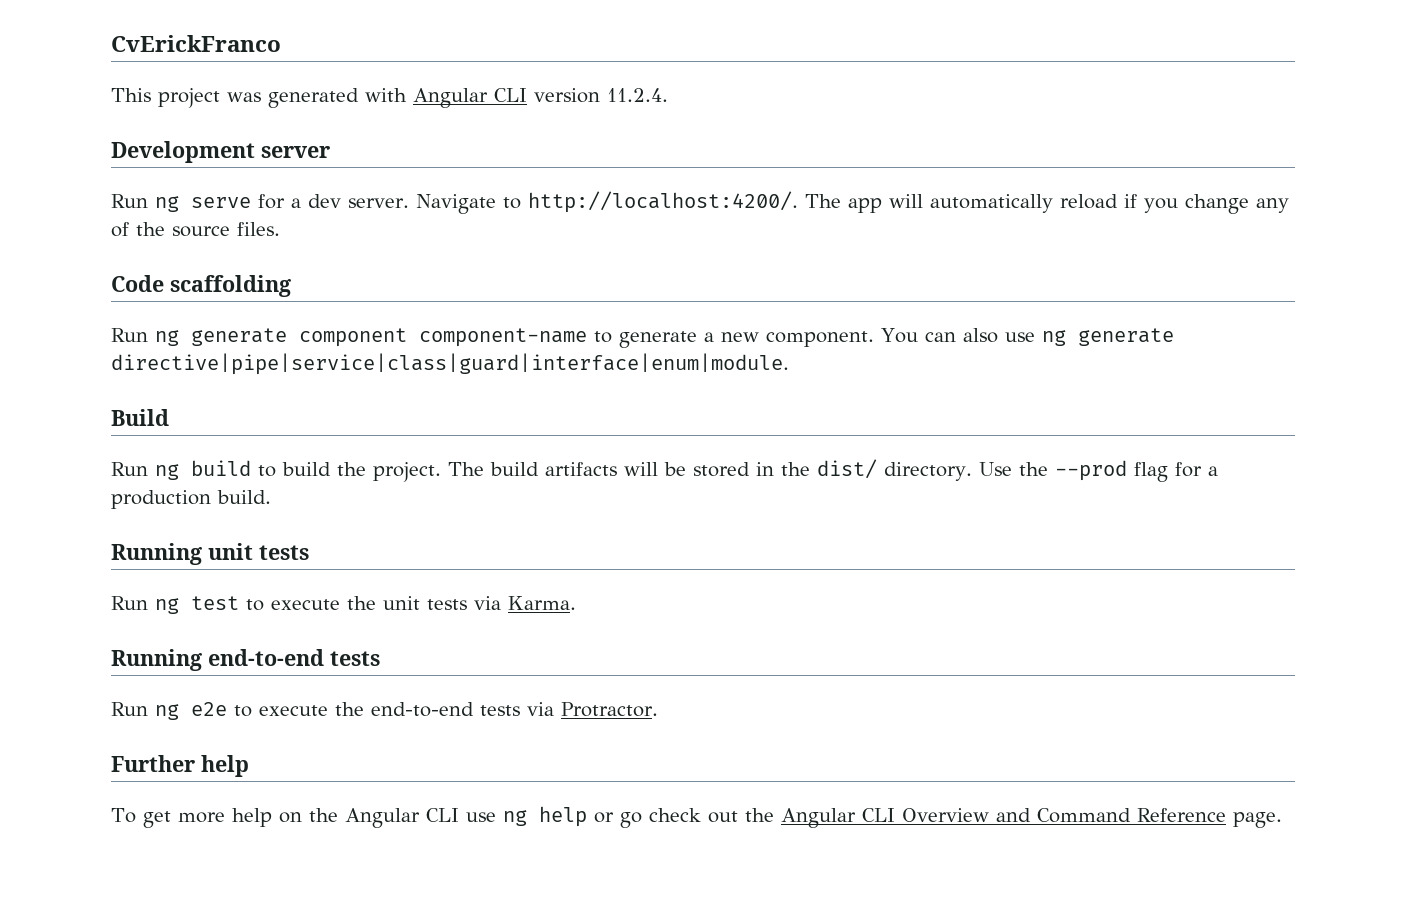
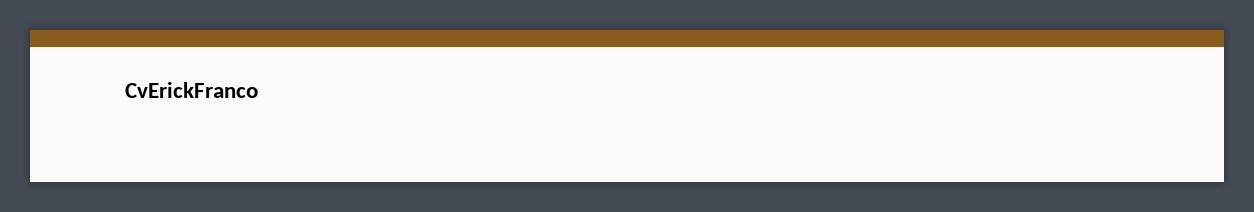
- This project was generated with Angular CLI version 11.2.4.
- Development server
- Run ng serve for a dev server. Navigate to http://localhost:4200/. The app will automatically reload if you change any of the source files.
- Code scaffolding
- Run ng generate component component-name to generate a new component. You can also use ng generate directive|pipe|service|class|guard|interface|enum|module.
- Build
- Run ng build to build the project. The build artifacts will be stored in the dist/ directory. Use the --prod flag for a production build.
- Running unit tests
- Run ng test to execute the unit tests via Karma.
- Running end-to-end tests
- Run ng e2e to execute the end-to-end tests via Protractor.
- Further help
- To get more help on the Angular CLI use ng help or go check out the Angular CLI Overview and Command Reference page.

